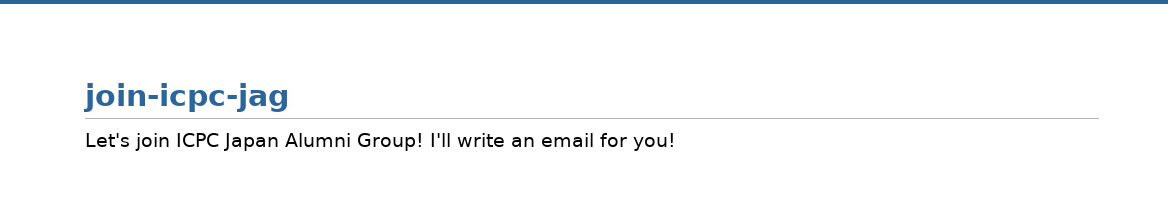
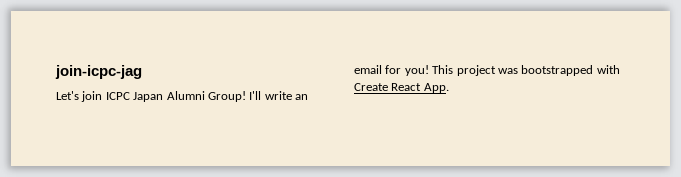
+ This project was bootstrapped with Create React App.

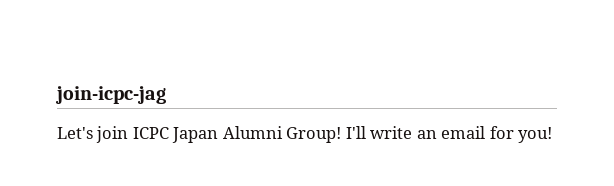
- This project was bootstrapped with Create React App.

